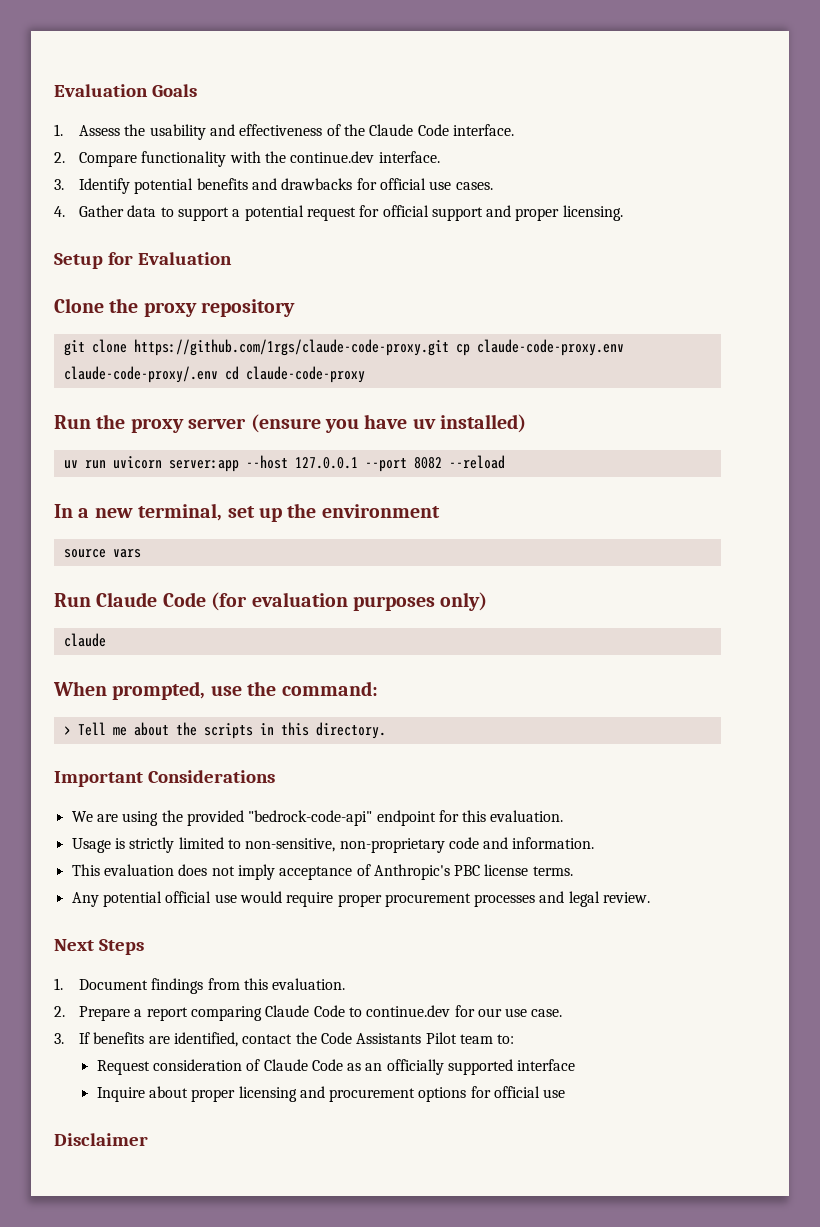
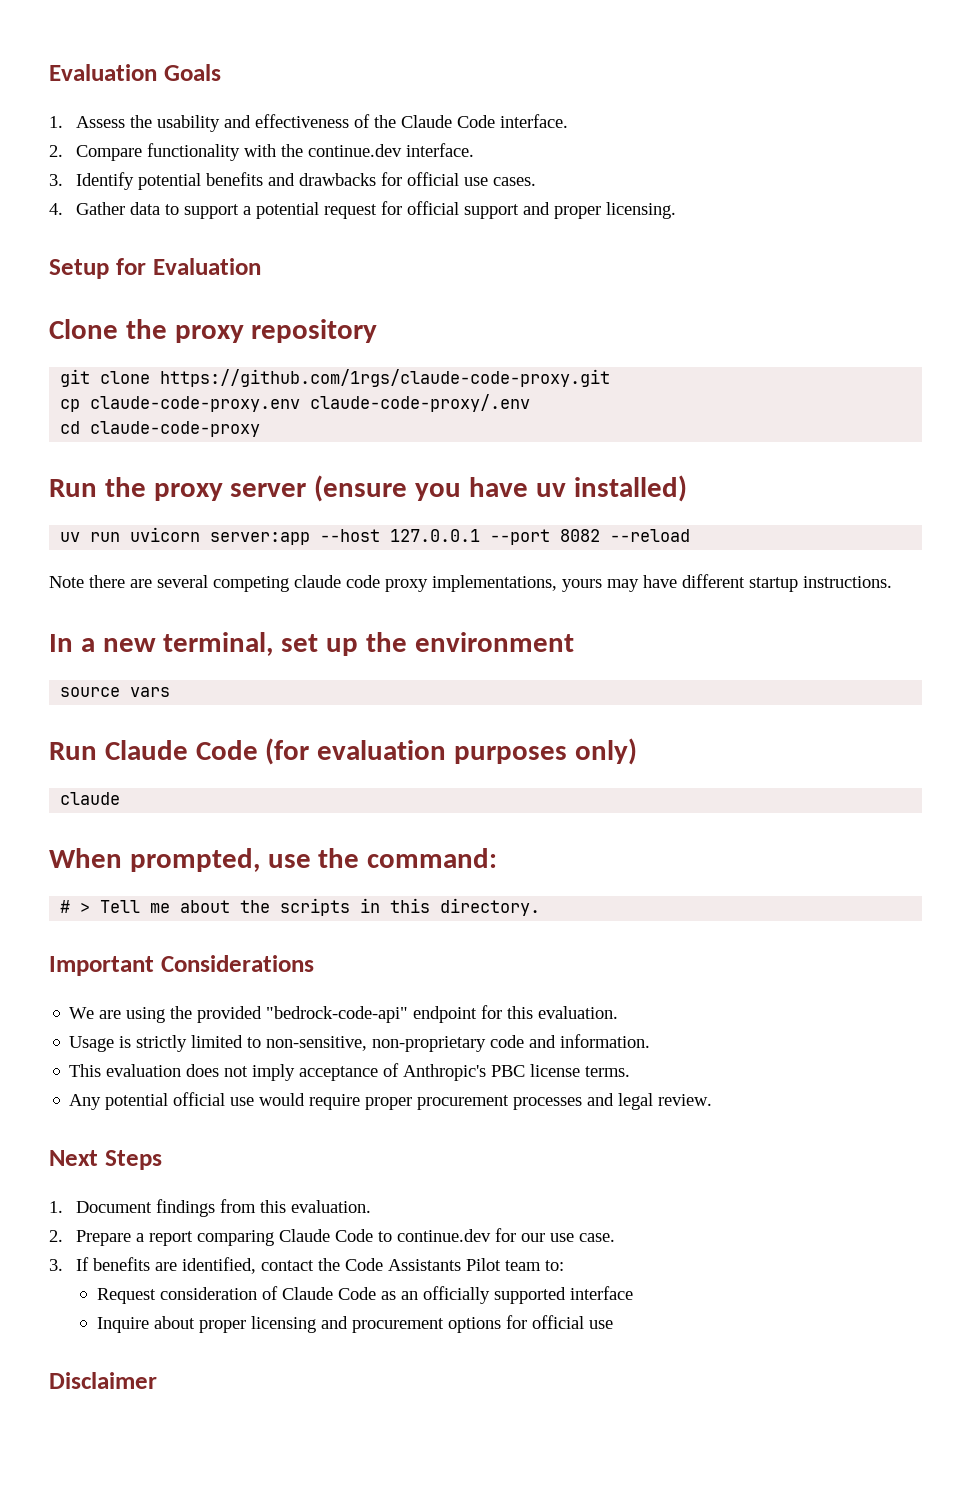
- git clone https://github.com/1rgs/claude-code-proxy.git cp claude-code-proxy.env claude-code-proxy/.env cd claude-code-proxy
+ git clone https://github.com/1rgs/claude-code-proxy.git
+ cp claude-code-proxy.env claude-code-proxy/.env
+ cd claude-code-proxy
+ Note there are several competing claude code proxy implementations, yours may have different startup instructions.
- > Tell me about the scripts in this directory.
+ # > Tell me about the scripts in this directory.

